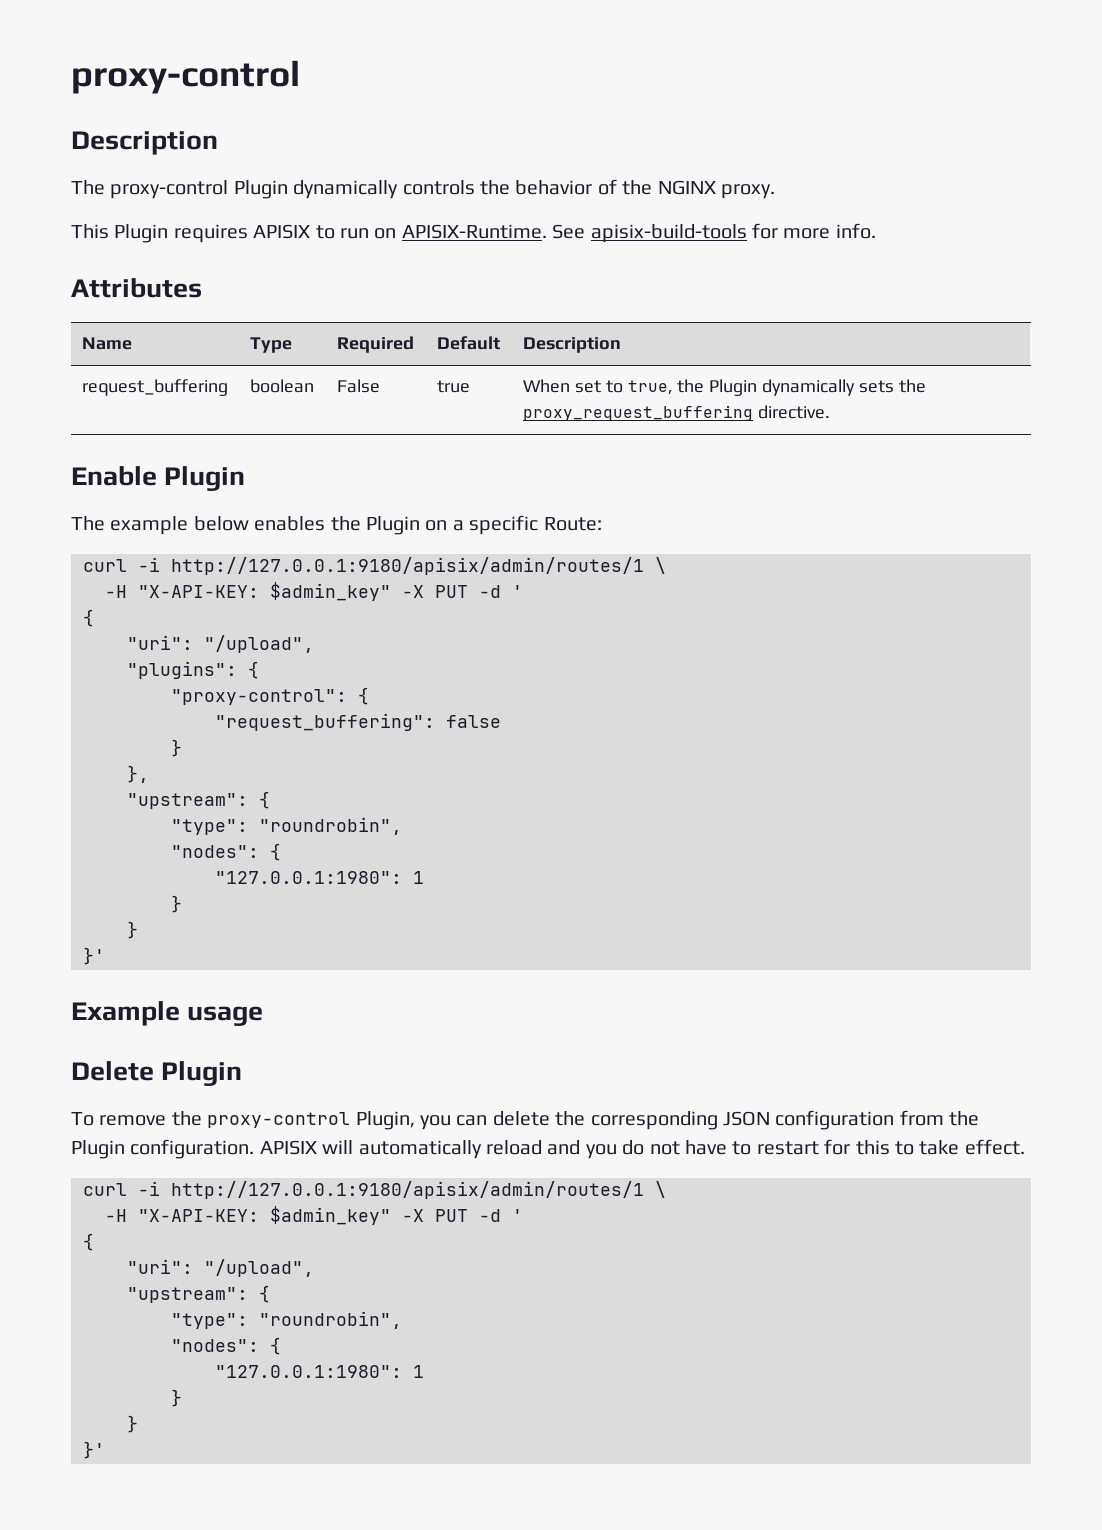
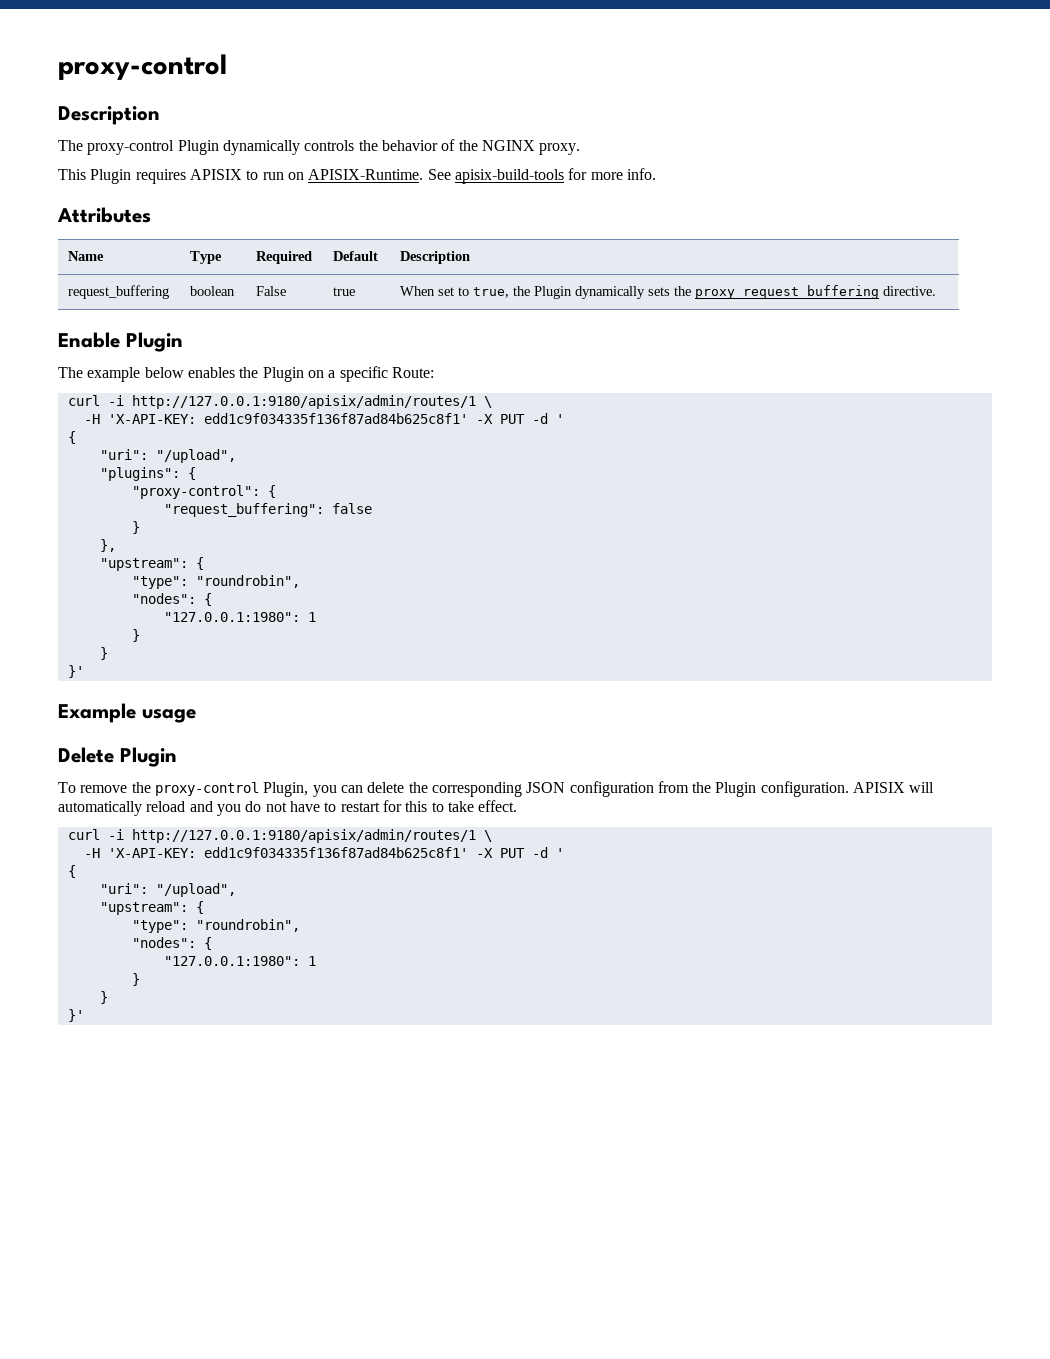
  The example below enables the Plugin on a specific Route:
  curl -i http://127.0.0.1:9180/apisix/admin/routes/1 \
- -H "X-API-KEY: $admin_key" -X PUT -d '
+ -H 'X-API-KEY: edd1c9f034335f136f87ad84b625c8f1' -X PUT -d '
  APISIX will automatically reload and you do not have to restart for this to take effect.
  curl -i http://127.0.0.1:9180/apisix/admin/routes/1 \
- -H "X-API-KEY: $admin_key" -X PUT -d '
+ -H 'X-API-KEY: edd1c9f034335f136f87ad84b625c8f1' -X PUT -d '

